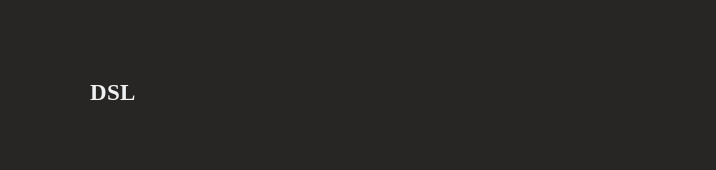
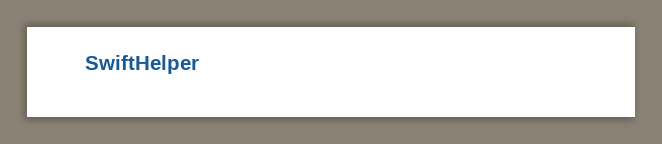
- DSL
+ SwiftHelper

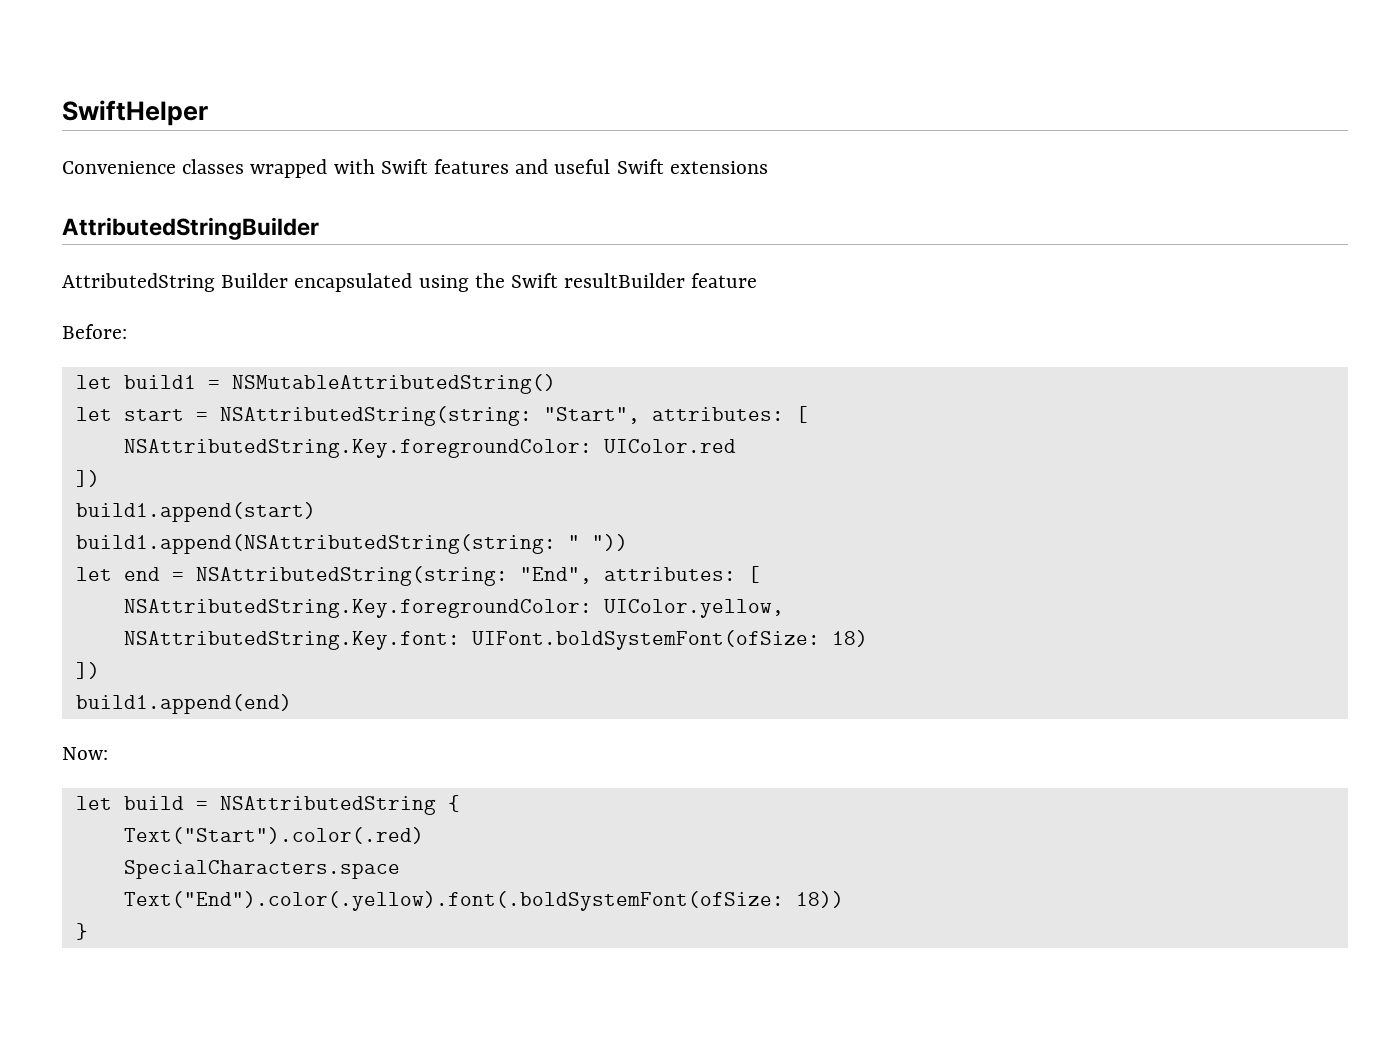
+ Convenience classes wrapped with Swift features and useful Swift extensions
+ AttributedStringBuilder
+ AttributedString Builder encapsulated using the Swift resultBuilder feature
+ Before:
+ let build1 = NSMutableAttributedString()
+ let start = NSAttributedString(string: "Start", attributes: [
+ NSAttributedString.Key.foregroundColor: UIColor.red
+ ])
+ build1.append(start)
+ build1.append(NSAttributedString(string: " "))
+ let end = NSAttributedString(string: "End", attributes: [
+ NSAttributedString.Key.foregroundColor: UIColor.yellow,
+ NSAttributedString.Key.font: UIFont.boldSystemFont(ofSize: 18)
+ ])
+ build1.append(end)
+ Now:
+ let build = NSAttributedString {
+ Text("Start").color(.red)
+ SpecialCharacters.space
+ Text("End").color(.yellow).font(.boldSystemFont(ofSize: 18))
+ }

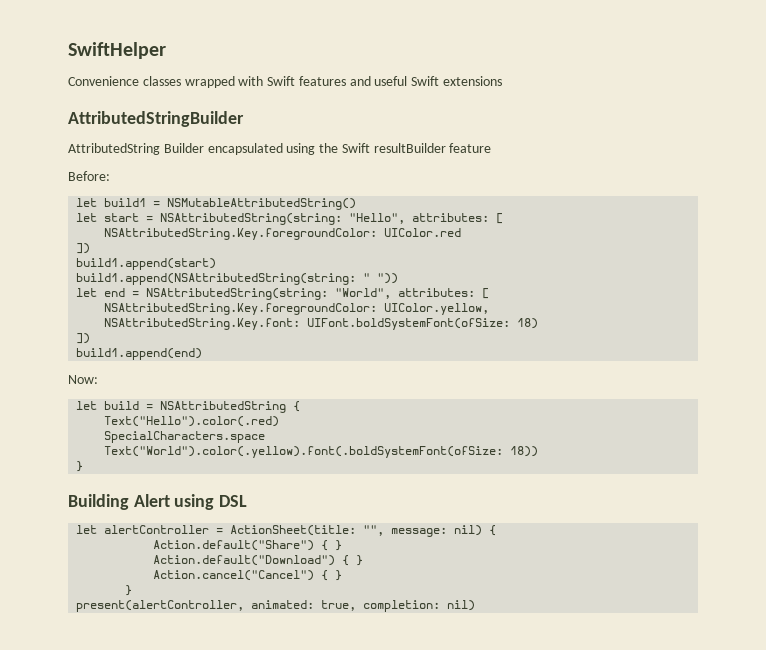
- let start = NSAttributedString(string: "Start", attributes: [
+ let start = NSAttributedString(string: "Hello", attributes: [
- let end = NSAttributedString(string: "End", attributes: [
+ let end = NSAttributedString(string: "World", attributes: [
- Text("Start").color(.red)
+ Text("Hello").color(.red)
- Text("End").color(.yellow).font(.boldSystemFont(ofSize: 18))
+ Text("World").color(.yellow).font(.boldSystemFont(ofSize: 18))
+ Building Alert using DSL
+ let alertController = ActionSheet(title: "", message: nil) {
+ Action.default("Share") { }
+ Action.default("Download") { }
+ Action.cancel("Cancel") { }
+ }
+ present(alertController, animated: true, completion: nil)

